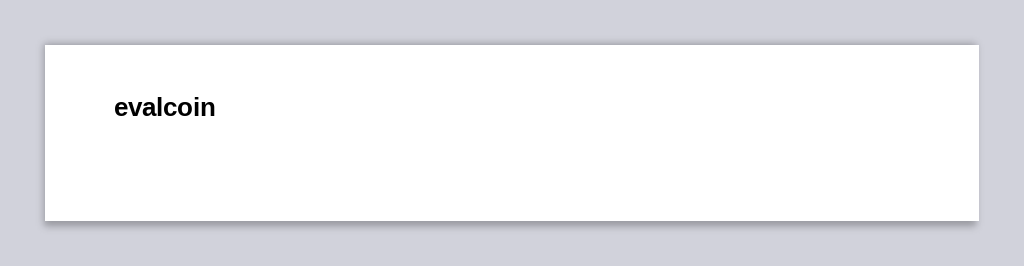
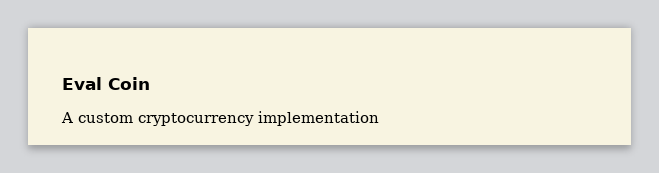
- evalcoin
+ Eval Coin
+ A custom cryptocurrency implementation

